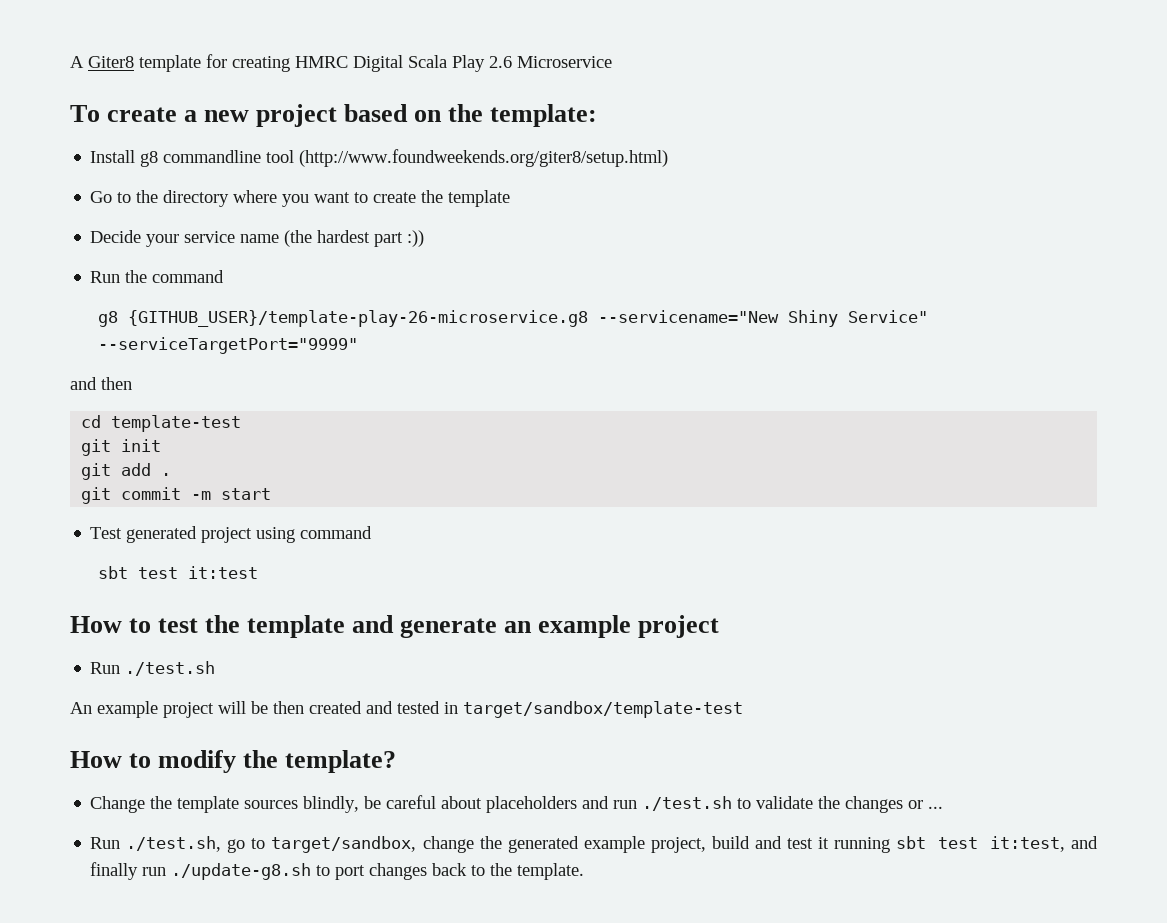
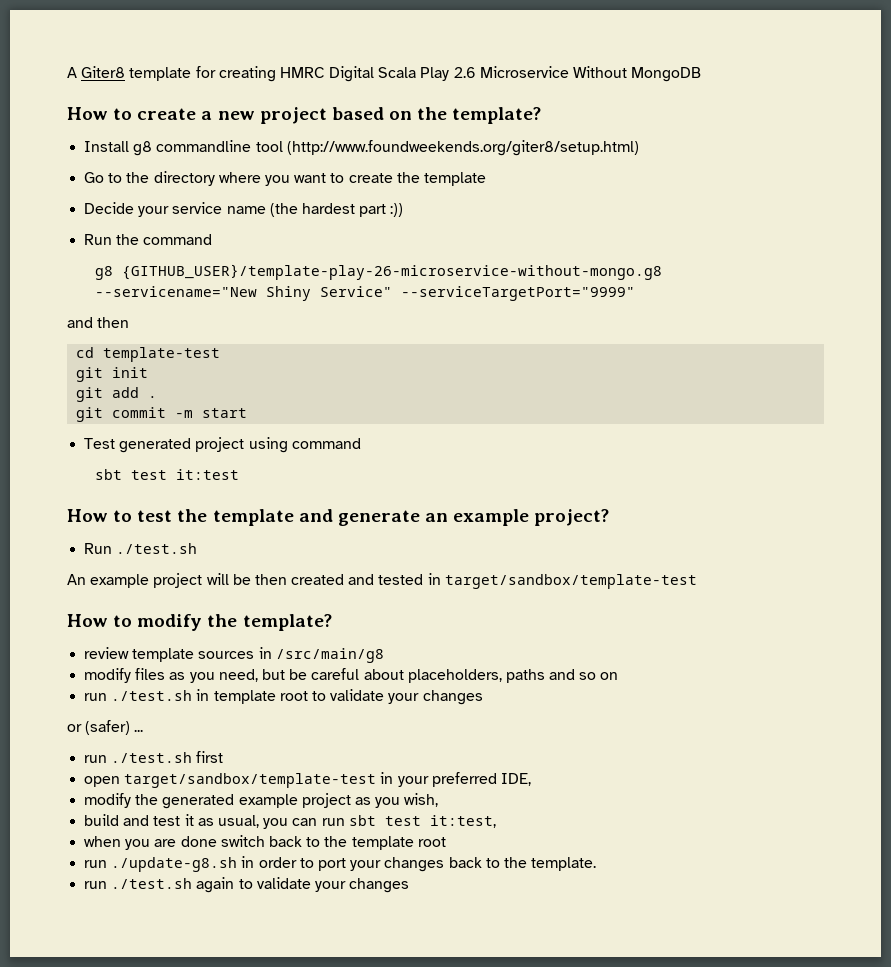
- A Giter8 template for creating HMRC Digital Scala Play 2.6 Microservice
- To create a new project based on the template:
+ A Giter8 template for creating HMRC Digital Scala Play 2.6 Microservice Without MongoDB
+ How to create a new project based on the template?
- g8 {GITHUB_USER}/template-play-26-microservice.g8 --servicename="New Shiny Service" --serviceTargetPort="9999"
+ g8 {GITHUB_USER}/template-play-26-microservice-without-mongo.g8 --servicename="New Shiny Service" --serviceTargetPort="9999"
- How to test the template and generate an example project
+ How to test the template and generate an example project?
- Change the template sources blindly, be careful about placeholders and run ./test.sh to validate the changes or ...
+ review template sources in /src/main/g8
+ modify files as you need, but be careful about placeholders, paths and so on
+ run ./test.sh in template root to validate your changes
+ or (safer) ...
- Run ./test.sh, go to target/sandbox, change the generated example project, build and test it running sbt test it:test, and finally run ./update-g8.sh to port changes back to the template.
+ run ./test.sh first
+ open target/sandbox/template-test in your preferred IDE,
+ modify the generated example project as you wish,
+ build and test it as usual, you can run sbt test it:test,
+ when you are done switch back to the template root
+ run ./update-g8.sh in order to port your changes back to the template.
+ run ./test.sh again to validate your changes

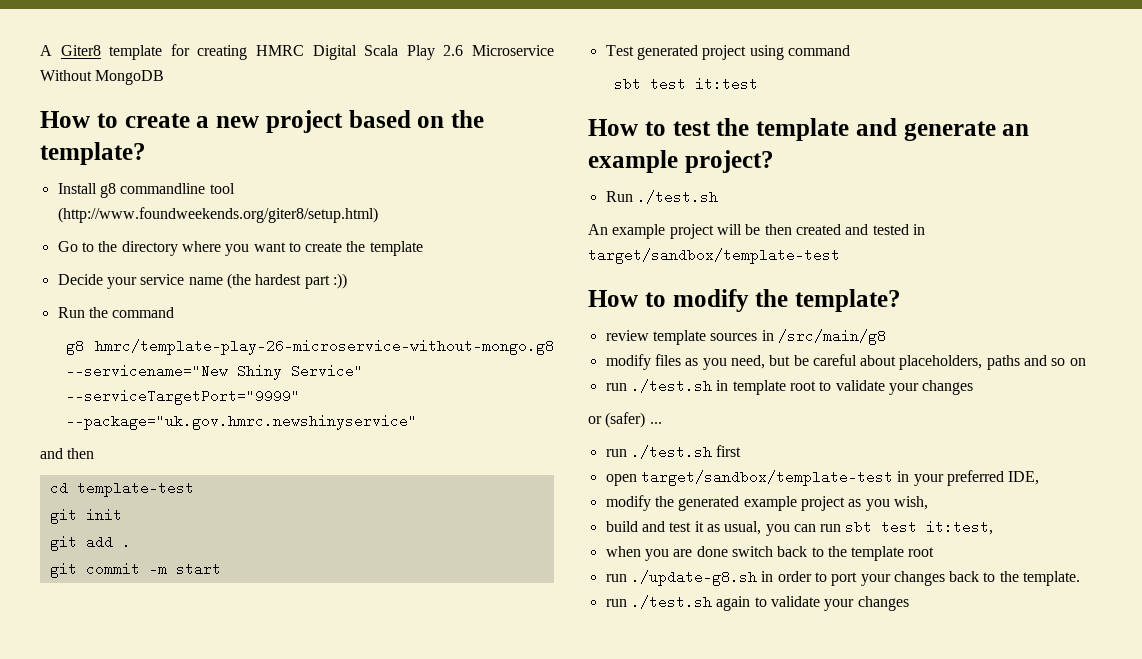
- g8 {GITHUB_USER}/template-play-26-microservice-without-mongo.g8 --servicename="New Shiny Service" --serviceTargetPort="9999"
+ g8 hmrc/template-play-26-microservice-without-mongo.g8 --servicename="New Shiny Service" --serviceTargetPort="9999" --package="uk.gov.hmrc.newshinyservice"

